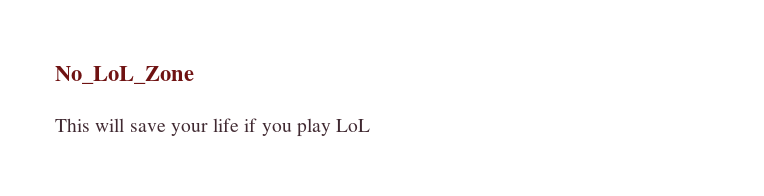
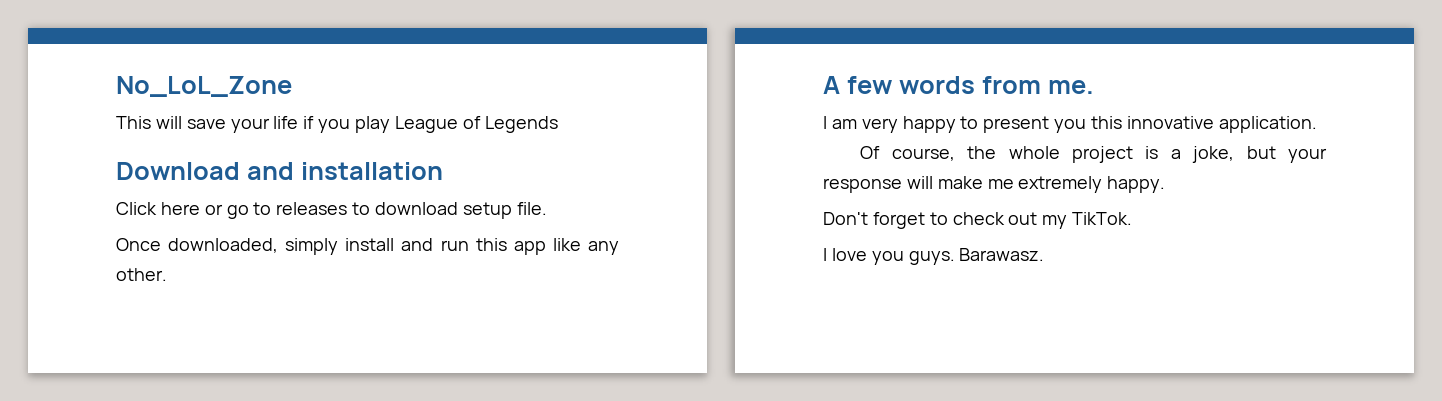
- This will save your life if you play LoL
+ This will save your life if you play League of Legends
+ Download and installation
+ Click here or go to releases to download setup file.
+ Once downloaded, simply install and run this app like any other.
+ A few words from me.
+ I am very happy to present you this innovative application.
+ Of course, the whole project is a joke, but your response will make me extremely happy.
+ Don't forget to check out my TikTok.
+ I love you guys. Barawasz.

